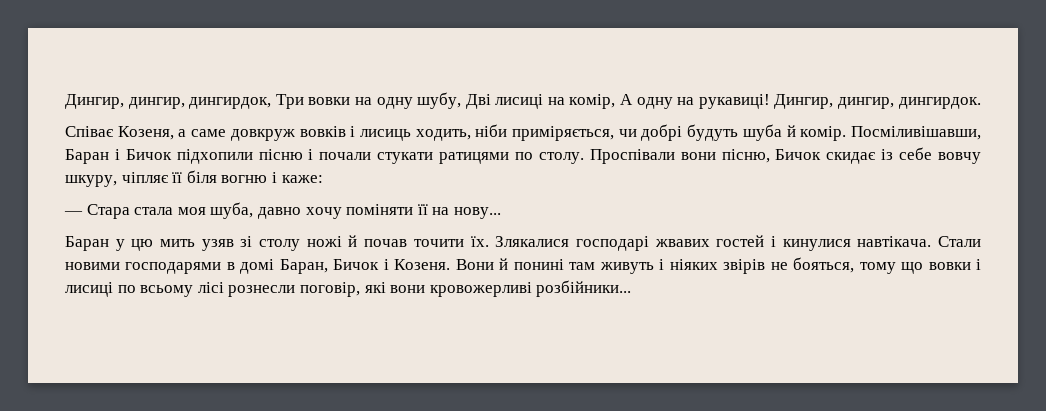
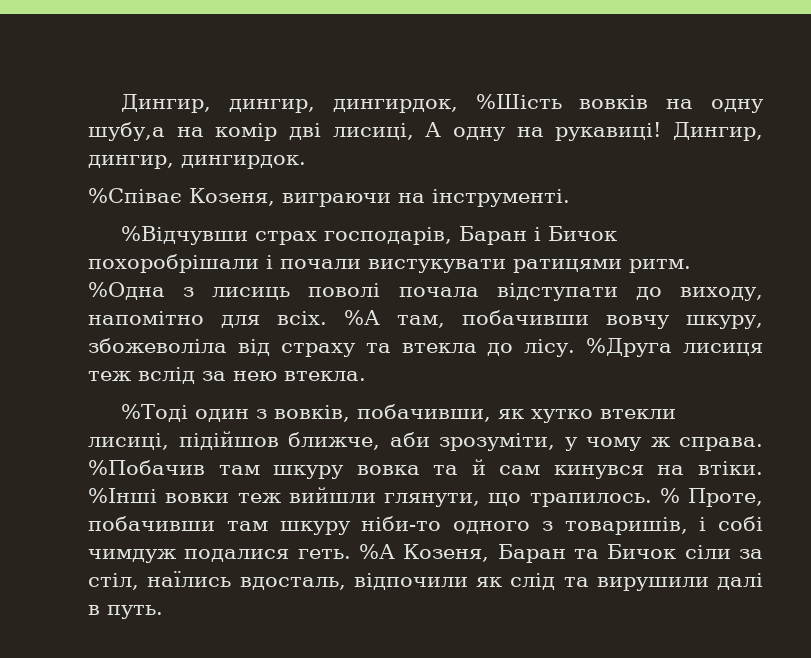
- Дингир, дингир, дингирдок, Три вовки на одну шубу, Дві лисиці на комір, А одну на рукавиці!
+ Дингир, дингир, дингирдок, %Шість вовків на одну шубу,а на комір дві лисиці, А одну на рукавиці!
- Співає Козеня, а саме довкруж вовків і лисиць ходить, ніби приміряється, чи добрі будуть шуба й комір. Посміливішавши, Баран і Бичок підхопили пісню і почали стукати ратицями по столу. Проспівали вони пісню, Бичок скидає із себе вовчу шкуру, чіпляє її біля вогню і каже:
- — Стара стала моя шуба, давно хочу поміняти її на нову...
- Баран у цю мить узяв зі столу ножі й почав точити їх. Злякалися господарі жвавих гостей і кинулися навтікача. Стали новими господарями в домі Баран, Бичок і Козеня. Вони й понині там живуть і ніяких звірів не бояться, тому що вовки і лисиці по всьому лісі рознесли поговір, які вони кровожерливі розбійники...
+ %Співає Козеня, виграючи на інструменті.
+ %Відчувши страх господарів, Баран і Бичок похоробрішали і почали вистукувати ратицями ритм. %Одна з лисиць поволі почала відступати до виходу, напомітно для всіх. %А там, побачивши вовчу шкуру, збожеволіла від страху та втекла до лісу. %Друга лисиця теж вслід за нею втекла.
+ %Тоді один з вовків, побачивши, як хутко втекли лисиці, підійшов ближче, аби зрозуміти, у чому ж справа. %Побачив там шкуру вовка та й сам кинувся на втіки. %Інші вовки теж вийшли глянути, що трапилось. % Проте, побачивши там шкуру ніби-то одного з товаришів, і собі чимдуж подалися геть. %А Козеня, Баран та Бичок сіли за стіл, наїлись вдосталь, відпочили як слід та вирушили далі в путь.

